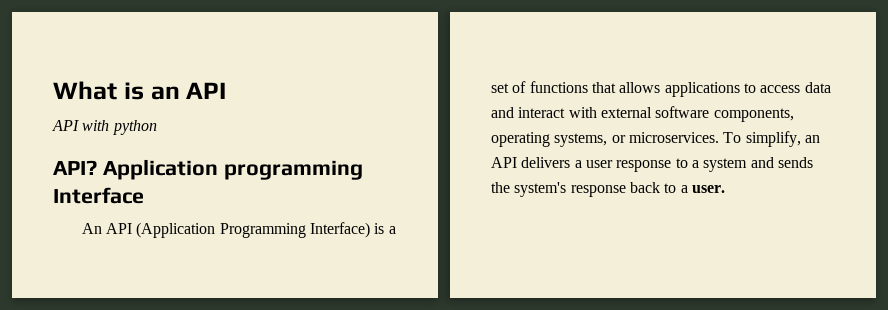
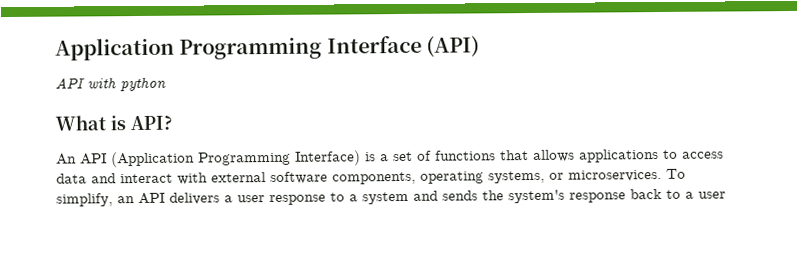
- What is an API
+ Application Programming Interface (API)
- API? Application programming Interface
+ What is API?
- To simplify, an API delivers a user response to a system and sends the system's response back to a user.
+ To simplify, an API delivers a user response to a system and sends the system's response back to a user

